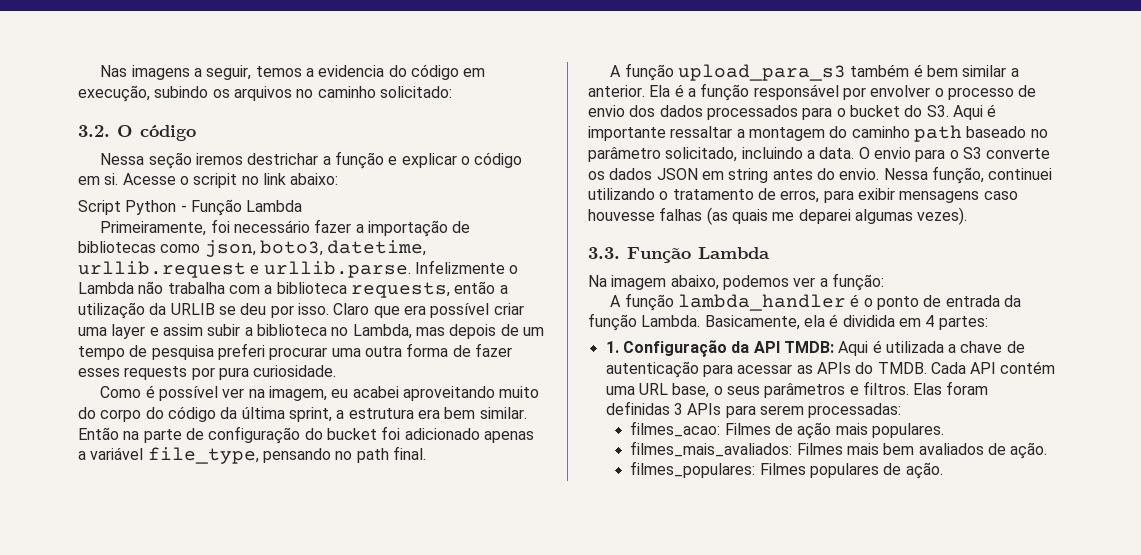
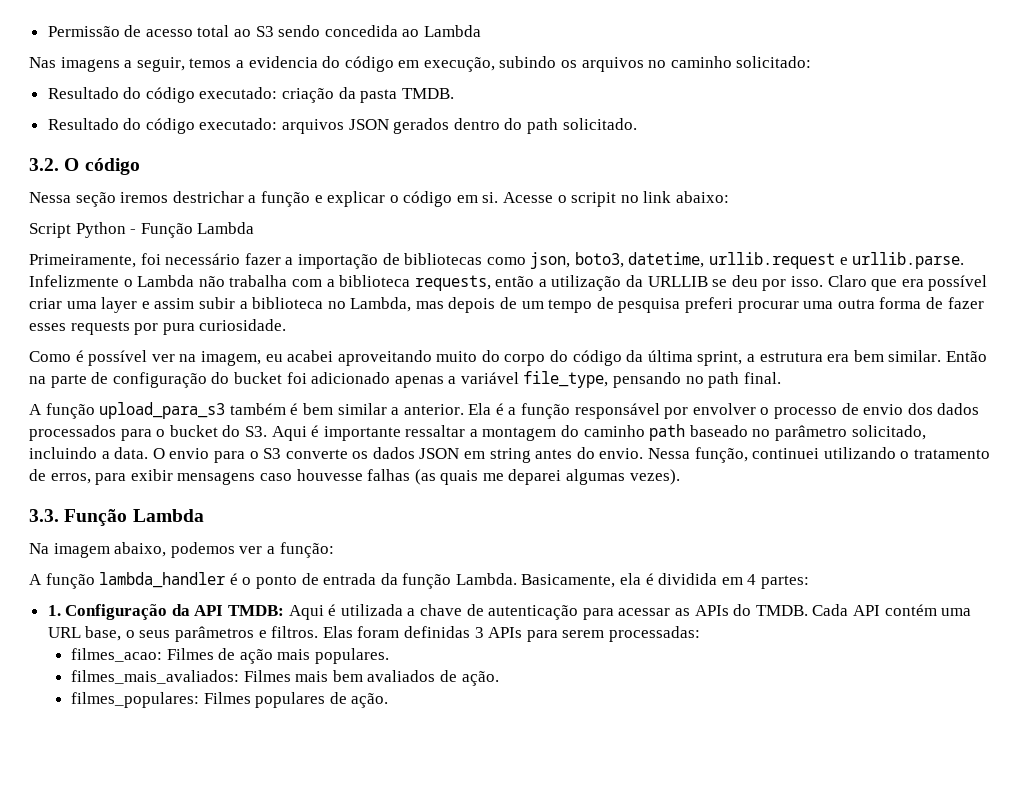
+ Permissão de acesso total ao S3 sendo concedida ao Lambda
+ Resultado do código executado: criação da pasta TMDB.
+ Resultado do código executado: arquivos JSON gerados dentro do path solicitado.
- Primeiramente, foi necessário fazer a importação de bibliotecas como json, boto3, datetime, urllib.request e urllib.parse. Infelizmente o Lambda não trabalha com a biblioteca requests, então a utilização da URLIB se deu por isso.
+ Primeiramente, foi necessário fazer a importação de bibliotecas como json, boto3, datetime, urllib.request e urllib.parse. Infelizmente o Lambda não trabalha com a biblioteca requests, então a utilização da URLLIB se deu por isso.

